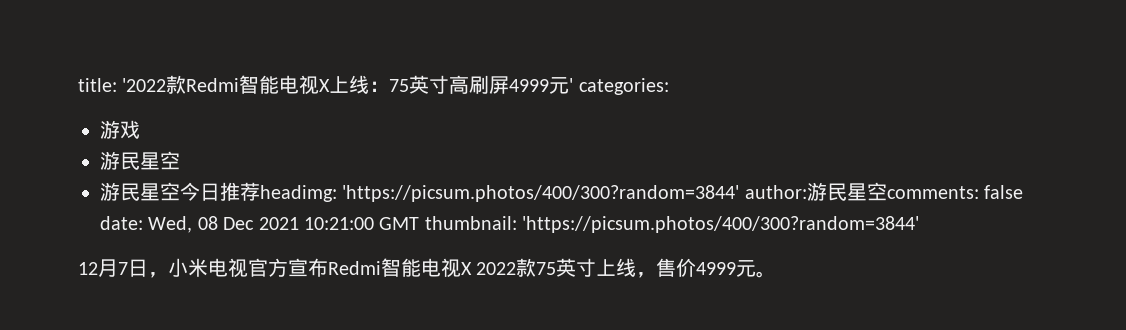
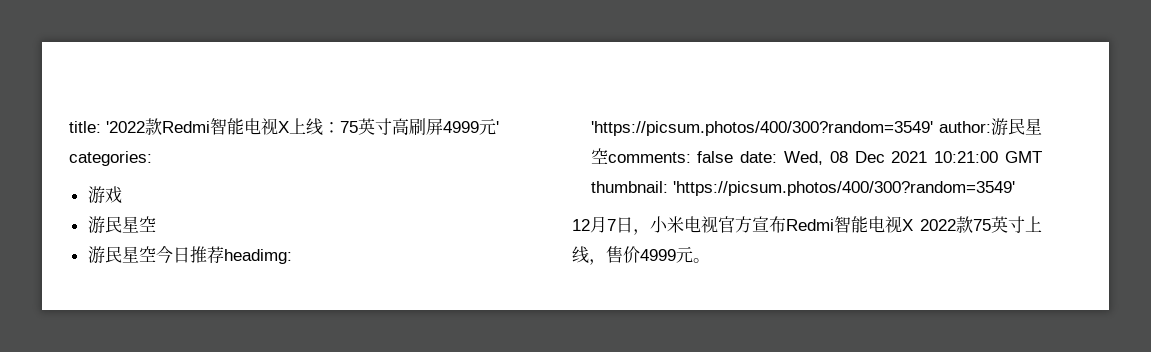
- 游民星空今日推荐headimg: 'https://picsum.photos/400/300?random=3844' author:游民星空comments: false date: Wed, 08 Dec 2021 10:21:00 GMT thumbnail: 'https://picsum.photos/400/300?random=3844'
+ 游民星空今日推荐headimg: 'https://picsum.photos/400/300?random=3549' author:游民星空comments: false date: Wed, 08 Dec 2021 10:21:00 GMT thumbnail: 'https://picsum.photos/400/300?random=3549'

